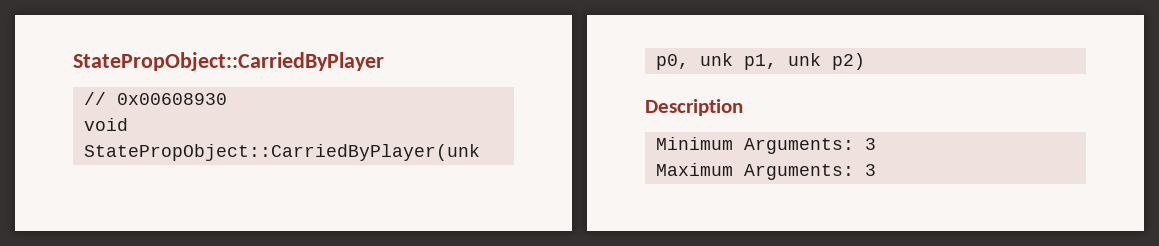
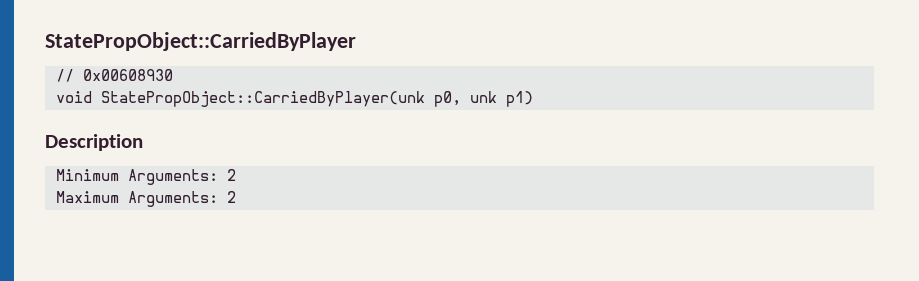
- void StatePropObject::CarriedByPlayer(unk p0, unk p1, unk p2)
+ void StatePropObject::CarriedByPlayer(unk p0, unk p1)
- Minimum Arguments: 3
+ Minimum Arguments: 2
- Maximum Arguments: 3
+ Maximum Arguments: 2

